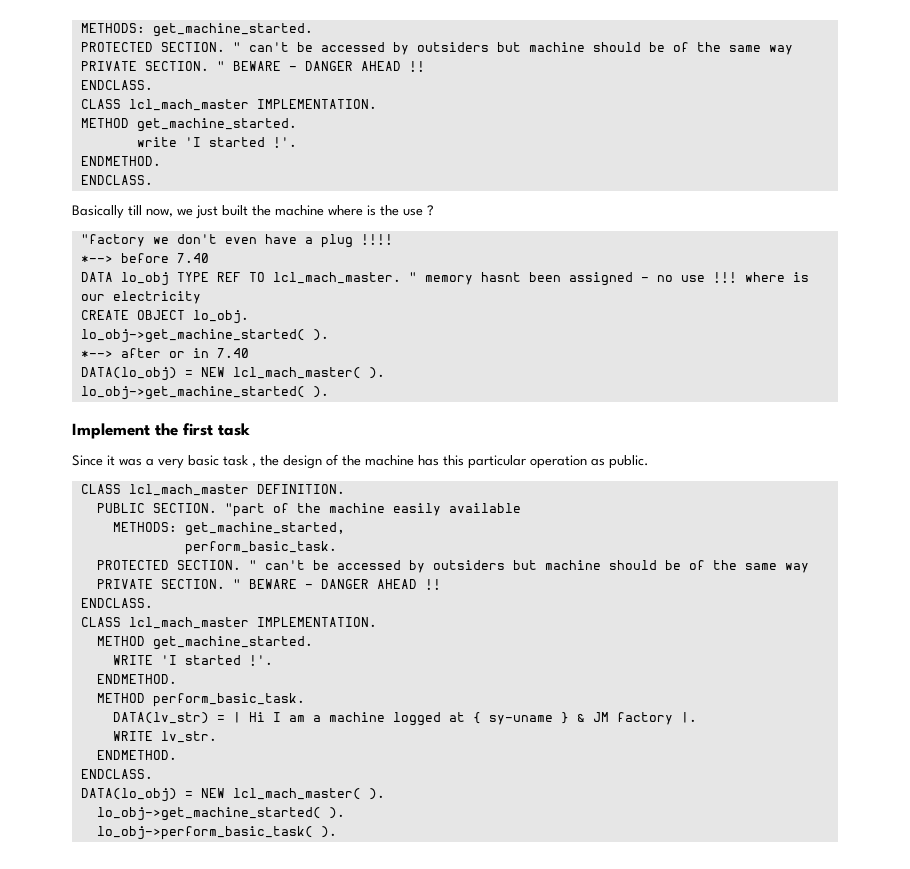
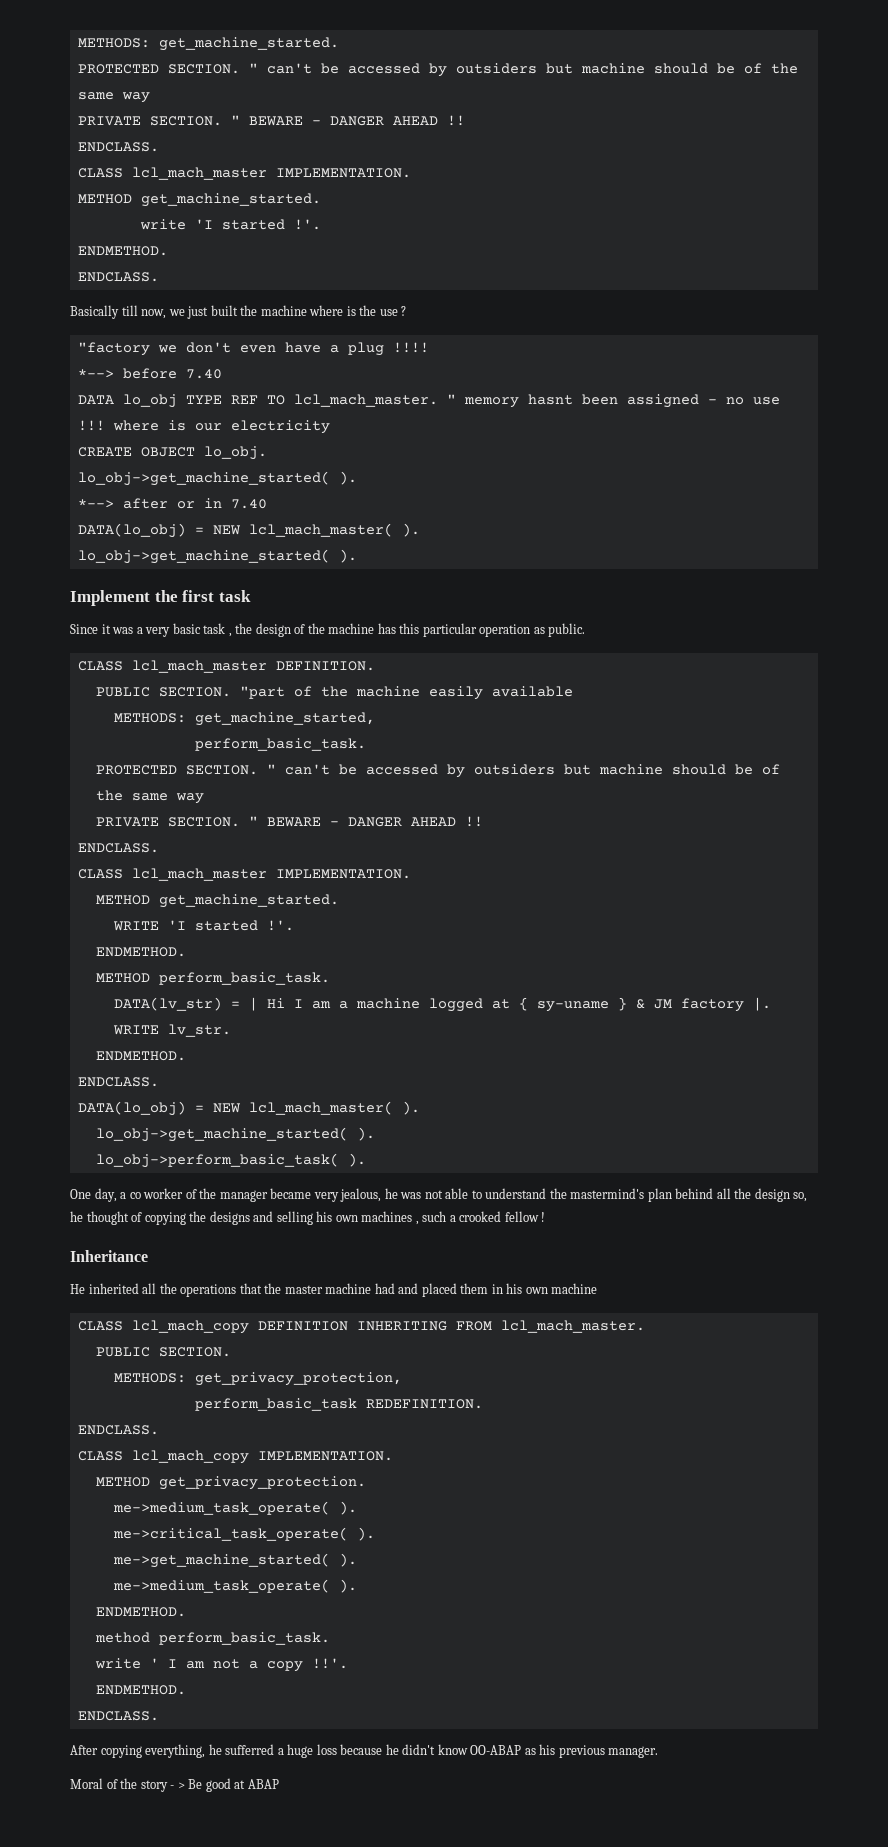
+ One day, a co worker of the manager became very jealous, he was not able to understand the mastermind's plan behind all the design so, he thought of copying the designs and selling his own machines , such a crooked fellow !
+ Inheritance
+ He inherited all the operations that the master machine had and placed them in his own machine
+ CLASS lcl_mach_copy DEFINITION INHERITING FROM lcl_mach_master.
+ PUBLIC SECTION.
+ METHODS: get_privacy_protection,
+ perform_basic_task REDEFINITION.
+ ENDCLASS.
+ CLASS lcl_mach_copy IMPLEMENTATION.
+ METHOD get_privacy_protection.
+ me->medium_task_operate( ).
+ me->critical_task_operate( ).
+ me->get_machine_started( ).
+ me->medium_task_operate( ).
+ ENDMETHOD.
+ method perform_basic_task.
+ write ' I am not a copy !!'.
+ ENDMETHOD.
+ ENDCLASS.
+ After copying everything, he sufferred a huge loss because he didn't know OO-ABAP as his previous manager.
+ Moral of the story - > Be good at ABAP

